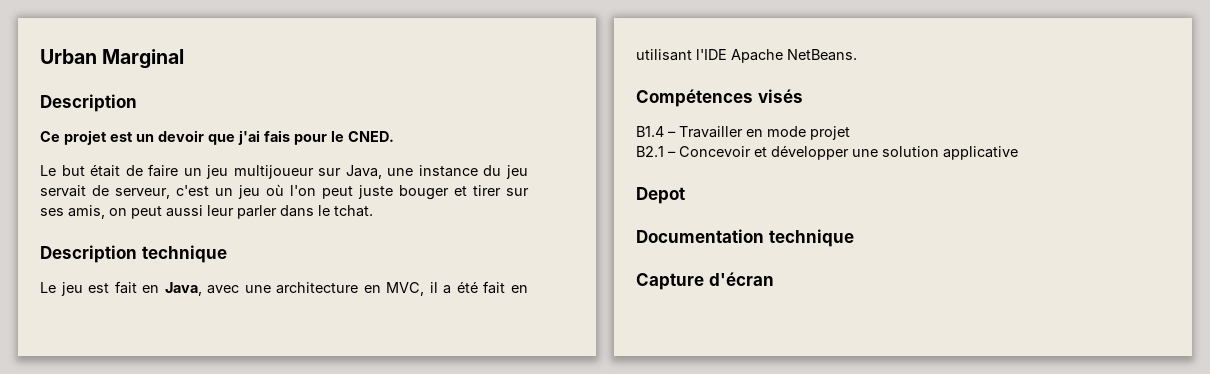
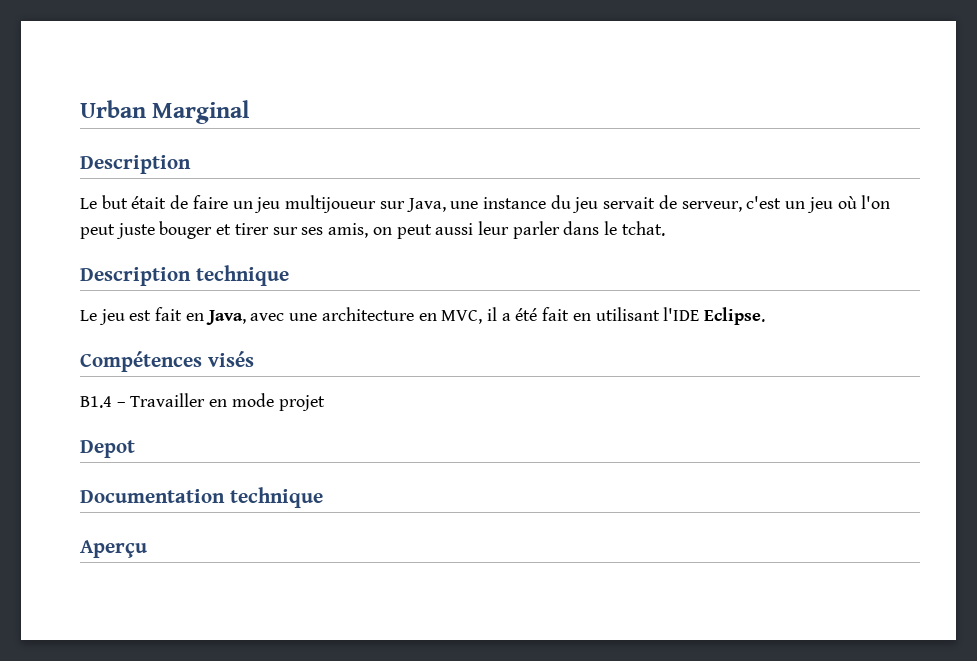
- Ce projet est un devoir que j'ai fais pour le CNED.
- Le jeu est fait en Java, avec une architecture en MVC, il a été fait en utilisant l'IDE Apache NetBeans.
+ Le jeu est fait en Java, avec une architecture en MVC, il a été fait en utilisant l'IDE Eclipse.
- B2.1 – Concevoir et développer une solution applicative
- Capture d'écran
+ Aperçu

